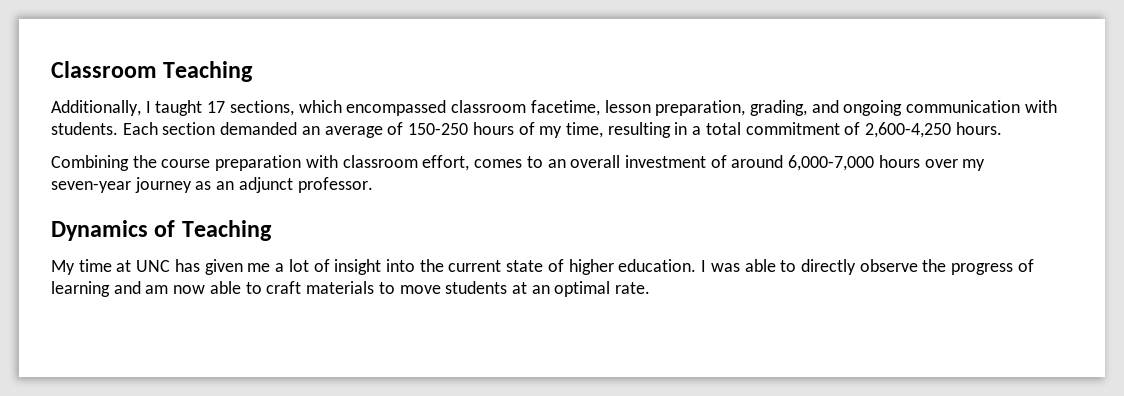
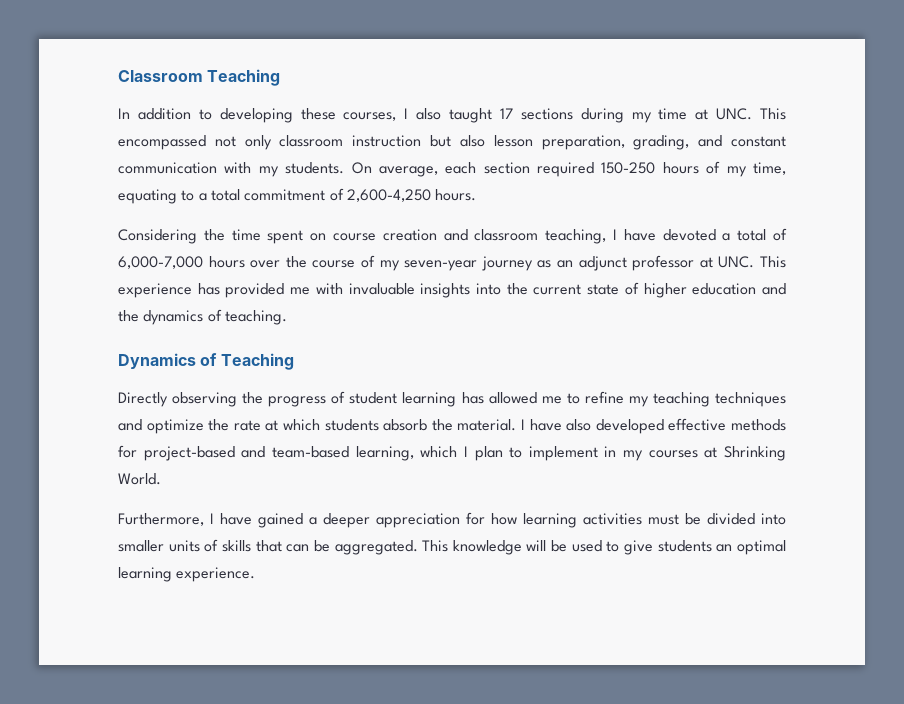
- Additionally, I taught 17 sections, which encompassed classroom facetime, lesson preparation, grading, and ongoing communication with students. Each section demanded an average of 150-250 hours of my time, resulting in a total commitment of 2,600-4,250 hours.
+ In addition to developing these courses, I also taught 17 sections during my time at UNC. This encompassed not only classroom instruction but also lesson preparation, grading, and constant communication with my students. On average, each section required 150-250 hours of my time, equating to a total commitment of 2,600-4,250 hours.
- Combining the course preparation with classroom effort, comes to an overall investment of around 6,000-7,000 hours over my seven-year journey as an adjunct professor.
+ Considering the time spent on course creation and classroom teaching, I have devoted a total of 6,000-7,000 hours over the course of my seven-year journey as an adjunct professor at UNC. This experience has provided me with invaluable insights into the current state of higher education and the dynamics of teaching.
  Dynamics of Teaching
- My time at UNC has given me a lot of insight into the current state of higher education. I was able to directly observe the progress of learning and am now able to craft materials to move students at an optimal rate.
+ Directly observing the progress of student learning has allowed me to refine my teaching techniques and optimize the rate at which students absorb the material. I have also developed effective methods for project-based and team-based learning, which I plan to implement in my courses at Shrinking World.
+ Furthermore, I have gained a deeper appreciation for how learning activities must be divided into smaller units of skills that can be aggregated. This knowledge will be used to give students an optimal learning experience.

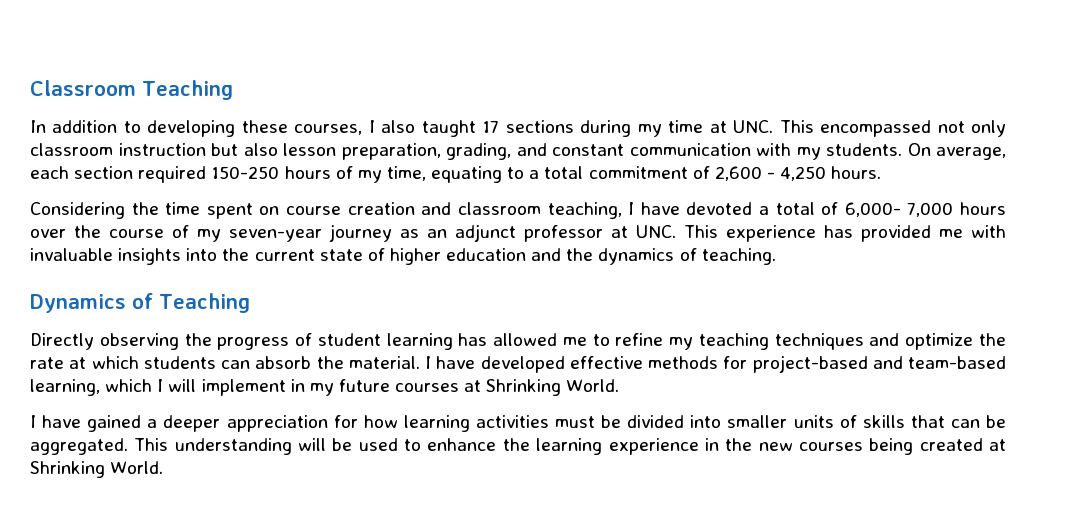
- On average, each section required 150-250 hours of my time, equating to a total commitment of 2,600-4,250 hours.
+ On average, each section required 150-250 hours of my time, equating to a total commitment of 2,600 - 4,250 hours.
- Considering the time spent on course creation and classroom teaching, I have devoted a total of 6,000-7,000 hours over the course of my seven-year journey as an adjunct professor at UNC. This experience has provided me with invaluable insights into the current state of higher education and the dynamics of teaching.
+ Considering the time spent on course creation and classroom teaching, I have devoted a total of 6,000- 7,000 hours over the course of my seven-year journey as an adjunct professor at UNC. This experience has provided me with invaluable insights into the current state of higher education and the dynamics of teaching.
- Directly observing the progress of student learning has allowed me to refine my teaching techniques and optimize the rate at which students absorb the material.
+ Directly observing the progress of student learning has allowed me to refine my teaching techniques and optimize the rate at which students can absorb the material.
- I have also developed effective methods for project-based and team-based learning, which I plan to implement in my courses at Shrinking World.
+ I have developed effective methods for project-based and team-based learning, which I will implement in my future courses at Shrinking World.
- Furthermore, I have gained a deeper appreciation for how learning activities must be divided into smaller units of skills that can be aggregated.
+ I have gained a deeper appreciation for how learning activities must be divided into smaller units of skills that can be aggregated.
- This knowledge will be used to give students an optimal learning experience.
+ This understanding will be used to enhance the learning experience in the new courses being created at Shrinking World.

